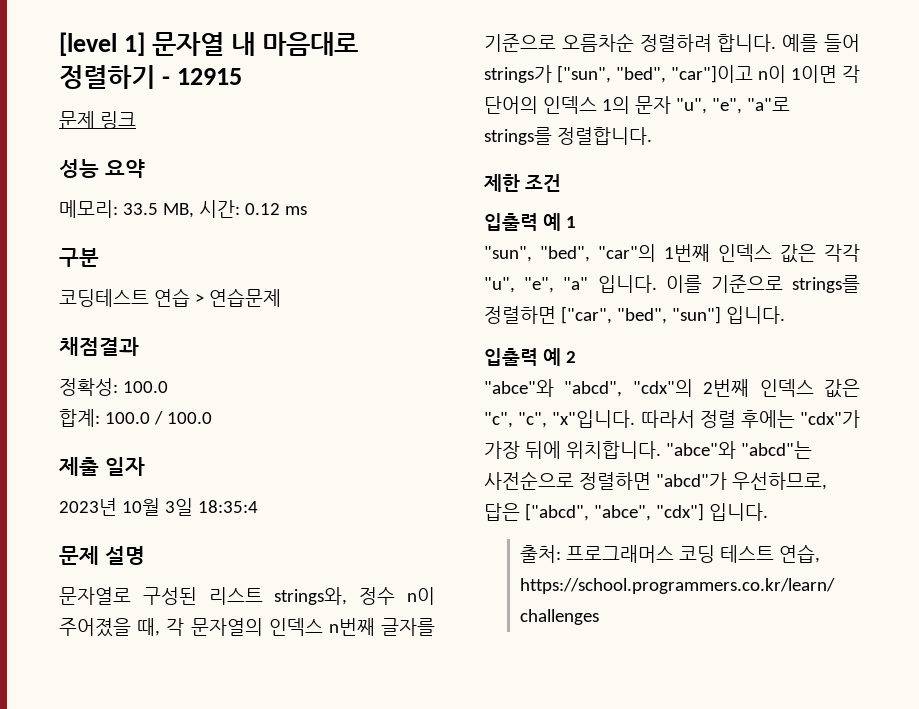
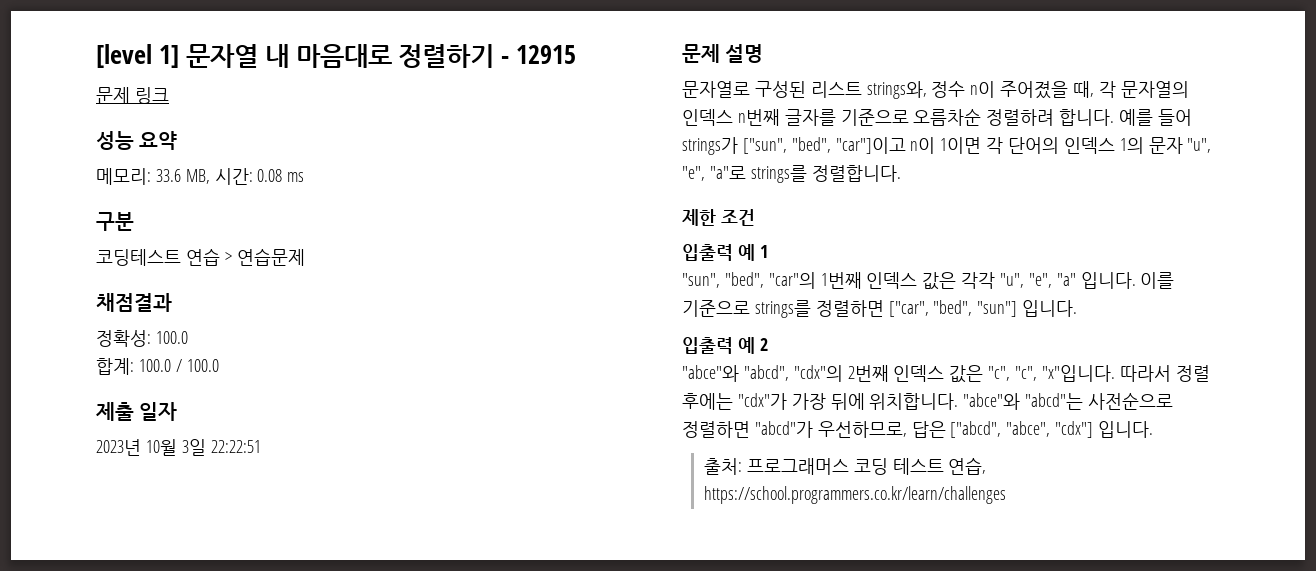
- 메모리: 33.5 MB, 시간: 0.12 ms
+ 메모리: 33.6 MB, 시간: 0.08 ms
- 2023년 10월 3일 18:35:4
+ 2023년 10월 3일 22:22:51

